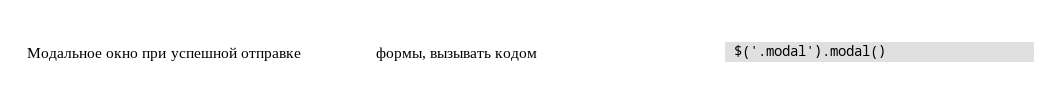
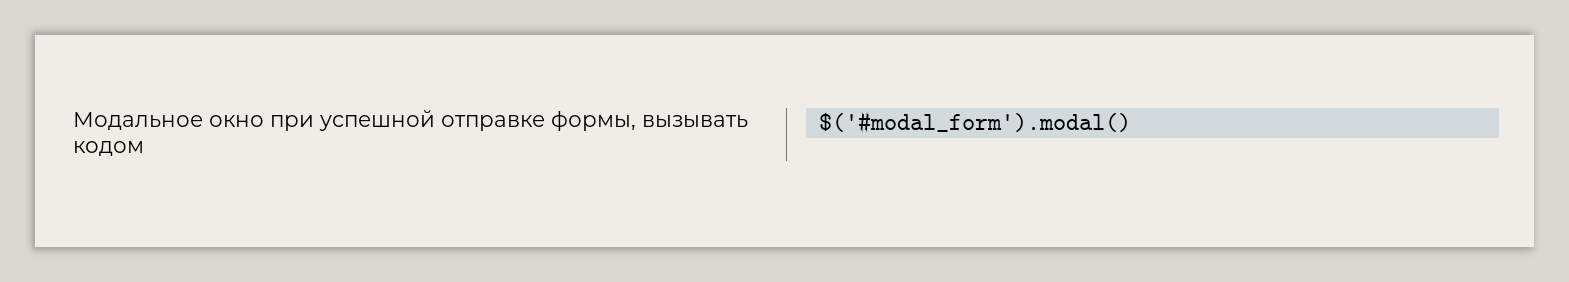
- $('.modal').modal()
+ $('#modal_form').modal()

